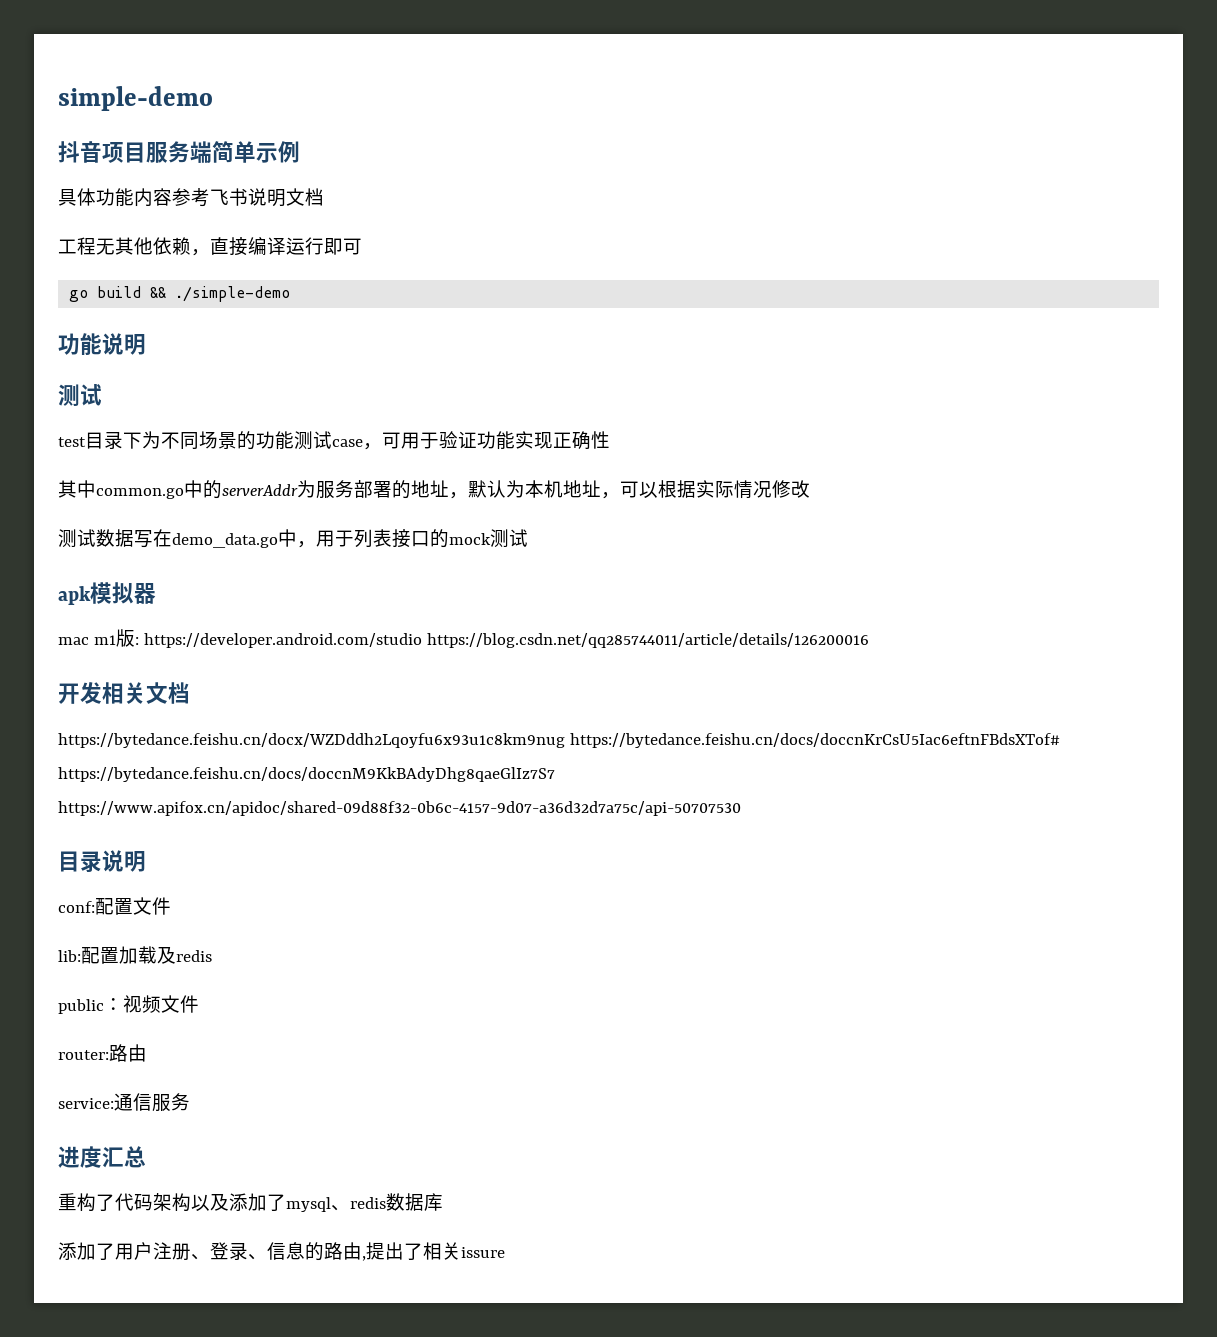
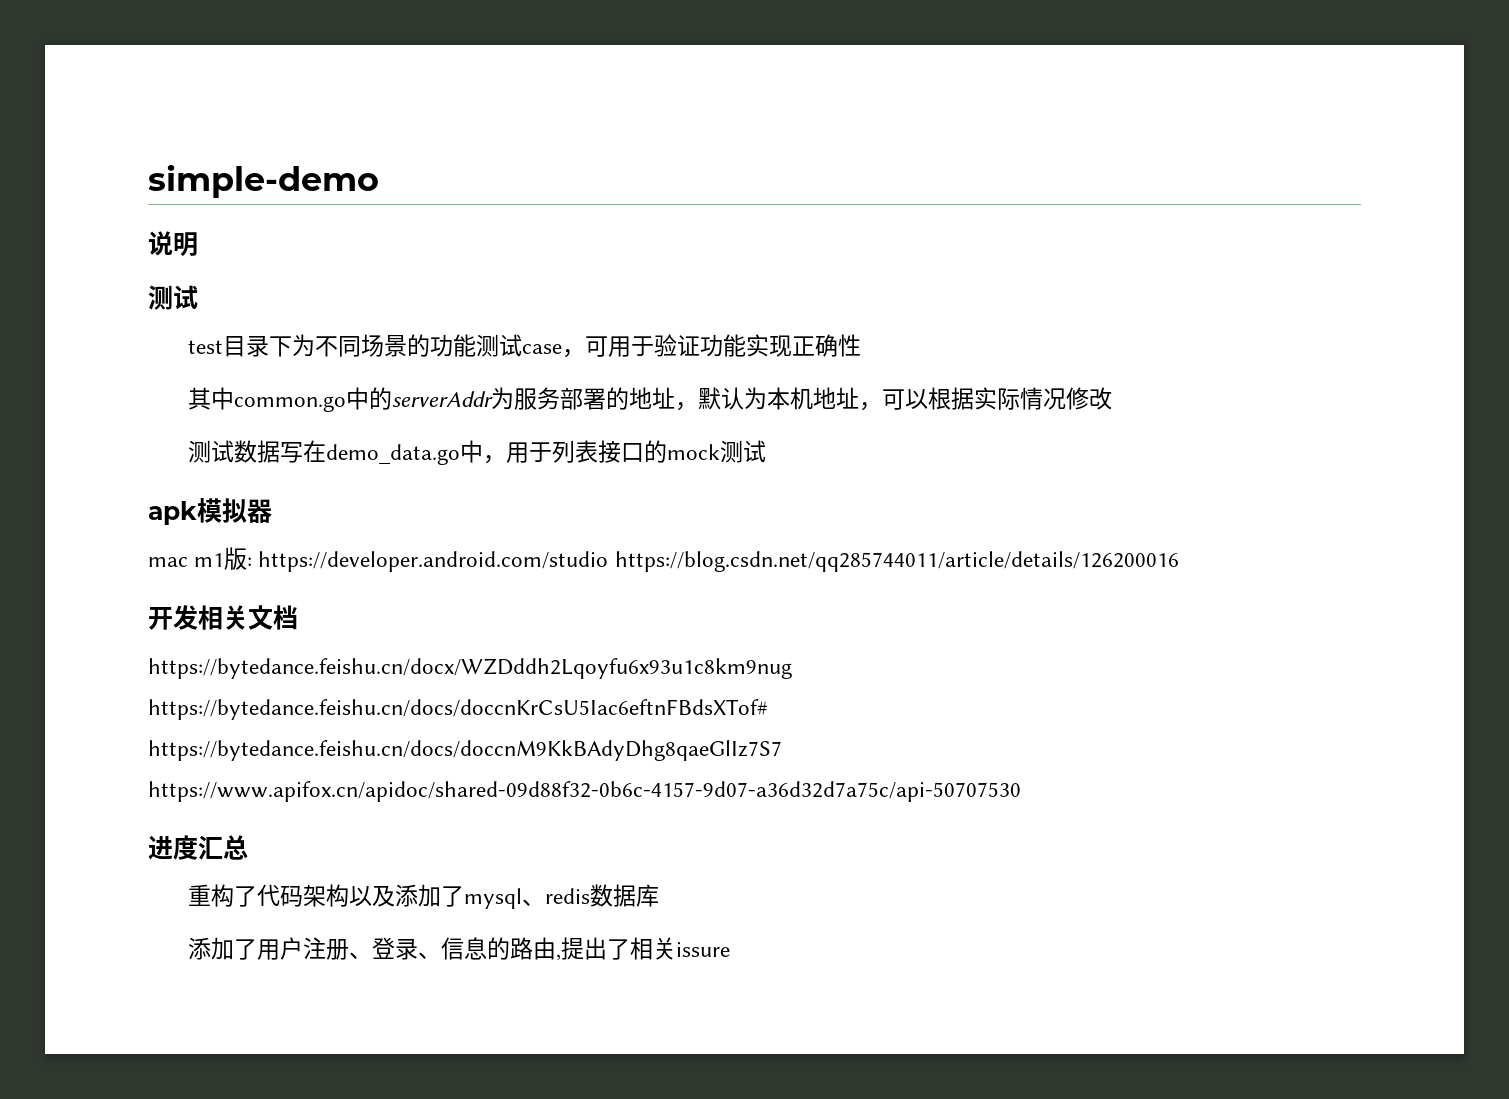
- 抖音项目服务端简单示例
- 具体功能内容参考飞书说明文档
- 工程无其他依赖，直接编译运行即可
- go build && ./simple-demo
- 功能说明
+ 说明
- 目录说明
- conf:配置文件
- lib:配置加载及redis
- public：视频文件
- router:路由
- service:通信服务

